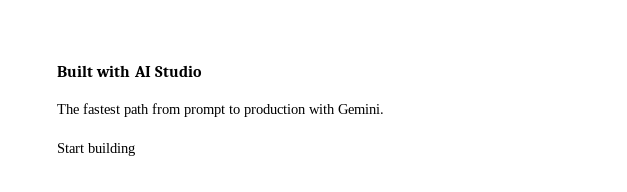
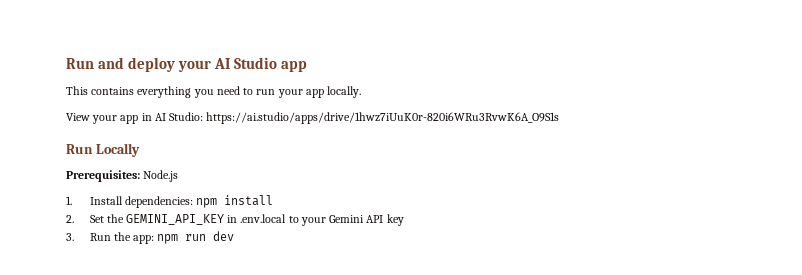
- Built with AI Studio
- The fastest path from prompt to production with Gemini.
- Start building
+ Run and deploy your AI Studio app
+ This contains everything you need to run your app locally.
+ View your app in AI Studio: https://ai.studio/apps/drive/1hwz7iUuK0r-820i6WRu3RvwK6A_O9S1s
+ Run Locally
+ Prerequisites: Node.js
+ 1. Install dependencies: npm install
+ 2. Set the GEMINI_API_KEY in .env.local to your Gemini API key
+ 3. Run the app: npm run dev

